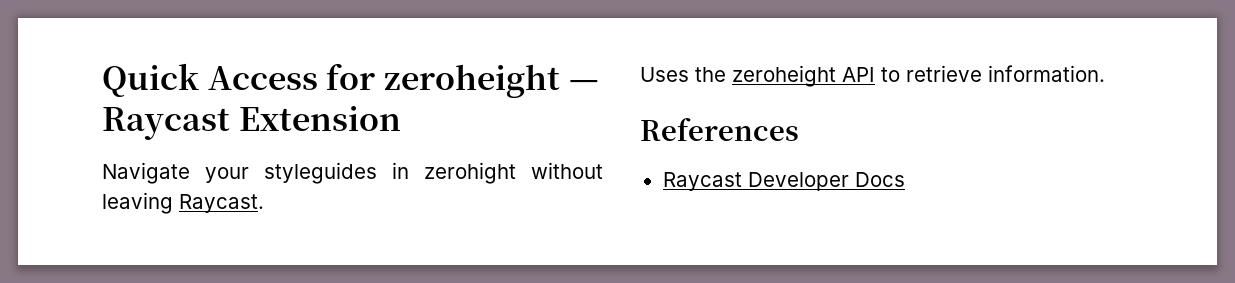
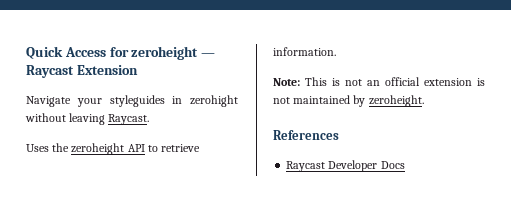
+ Note: This is not an official extension is not maintained by zeroheight.

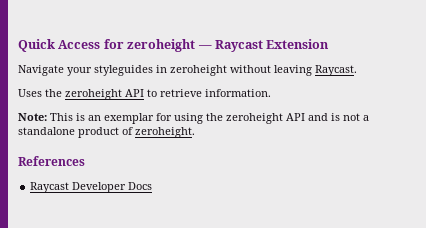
- Navigate your styleguides in zerohight without leaving Raycast.
+ Navigate your styleguides in zeroheight without leaving Raycast.
- Note: This is not an official extension is not maintained by zeroheight.
+ Note: This is an exemplar for using the zeroheight API and is not a standalone product of zeroheight.

